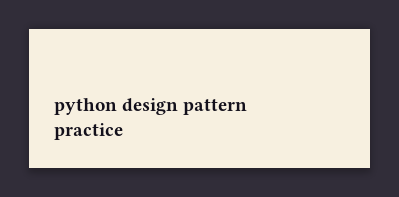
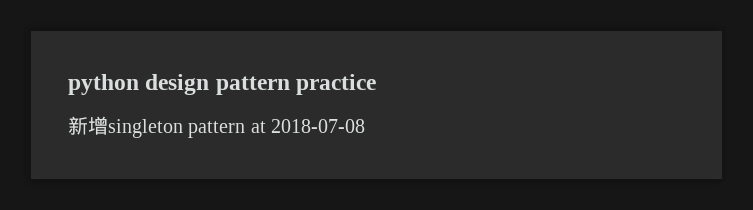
+ 新增singleton pattern at 2018-07-08

